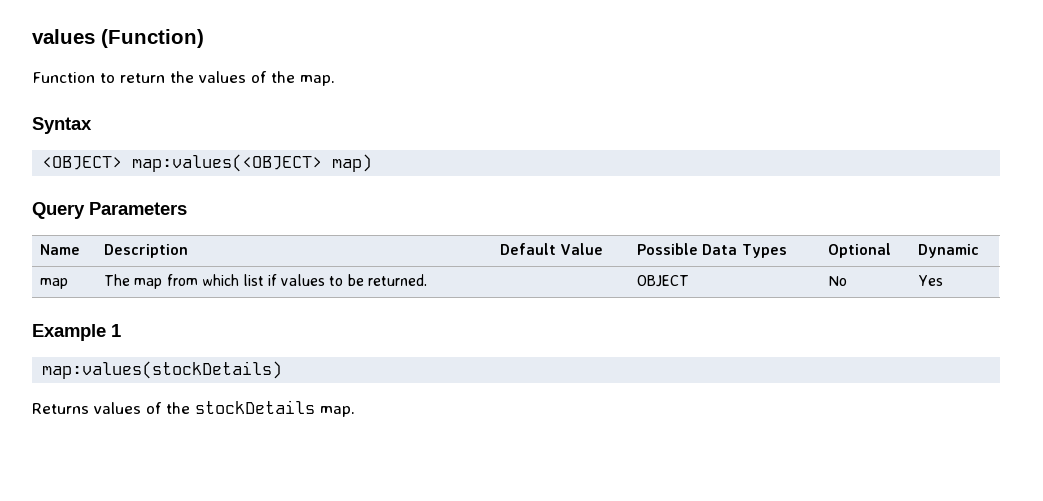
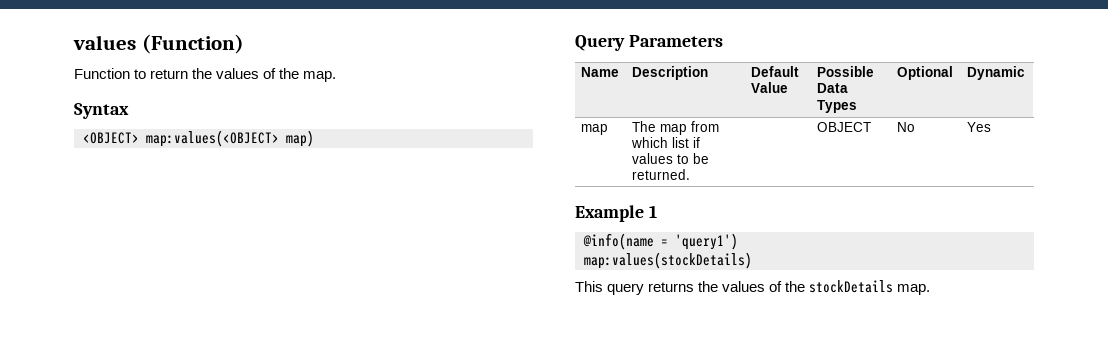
+ @info(name = 'query1')
  map:values(stockDetails)
- Returns values of the stockDetails map.
+ This query returns the values of the stockDetails map.

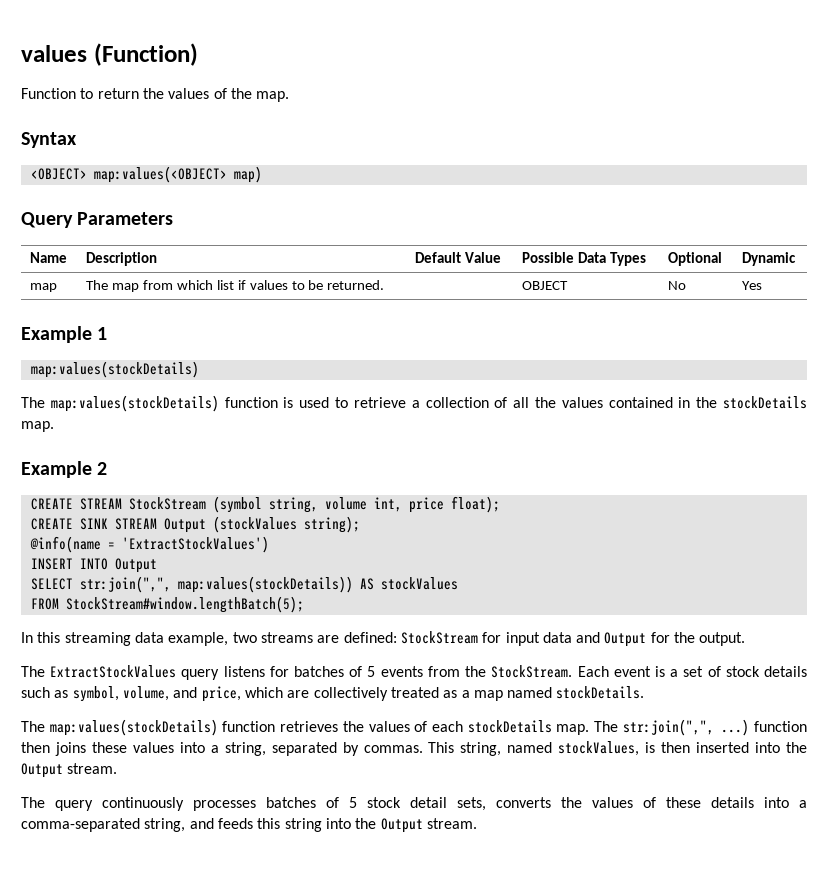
  Example 1
- @info(name = 'query1')
  map:values(stockDetails)
- This query returns the values of the stockDetails map.
+ The map:values(stockDetails) function is used to retrieve a collection of all the values contained in the stockDetails map.
+ Example 2
+ CREATE STREAM StockStream (symbol string, volume int, price float);
+ CREATE SINK STREAM Output (stockValues string);
+ @info(name = 'ExtractStockValues')
+ INSERT INTO Output
+ SELECT str:join(",", map:values(stockDetails)) AS stockValues
+ FROM StockStream#window.lengthBatch(5);
+ In this streaming data example, two streams are defined: StockStream for input data and Output for the output.
+ The ExtractStockValues query listens for batches of 5 events from the StockStream. Each event is a set of stock details such as symbol, volume, and price, which are collectively treated as a map named stockDetails.
+ The map:values(stockDetails) function retrieves the values of each stockDetails map. The str:join(",", ...) function then joins these values into a string, separated by commas. This string, named stockValues, is then inserted into the Output stream.
+ The query continuously processes batches of 5 stock detail sets, converts the values of these details into a comma-separated string, and feeds this string into the Output stream.

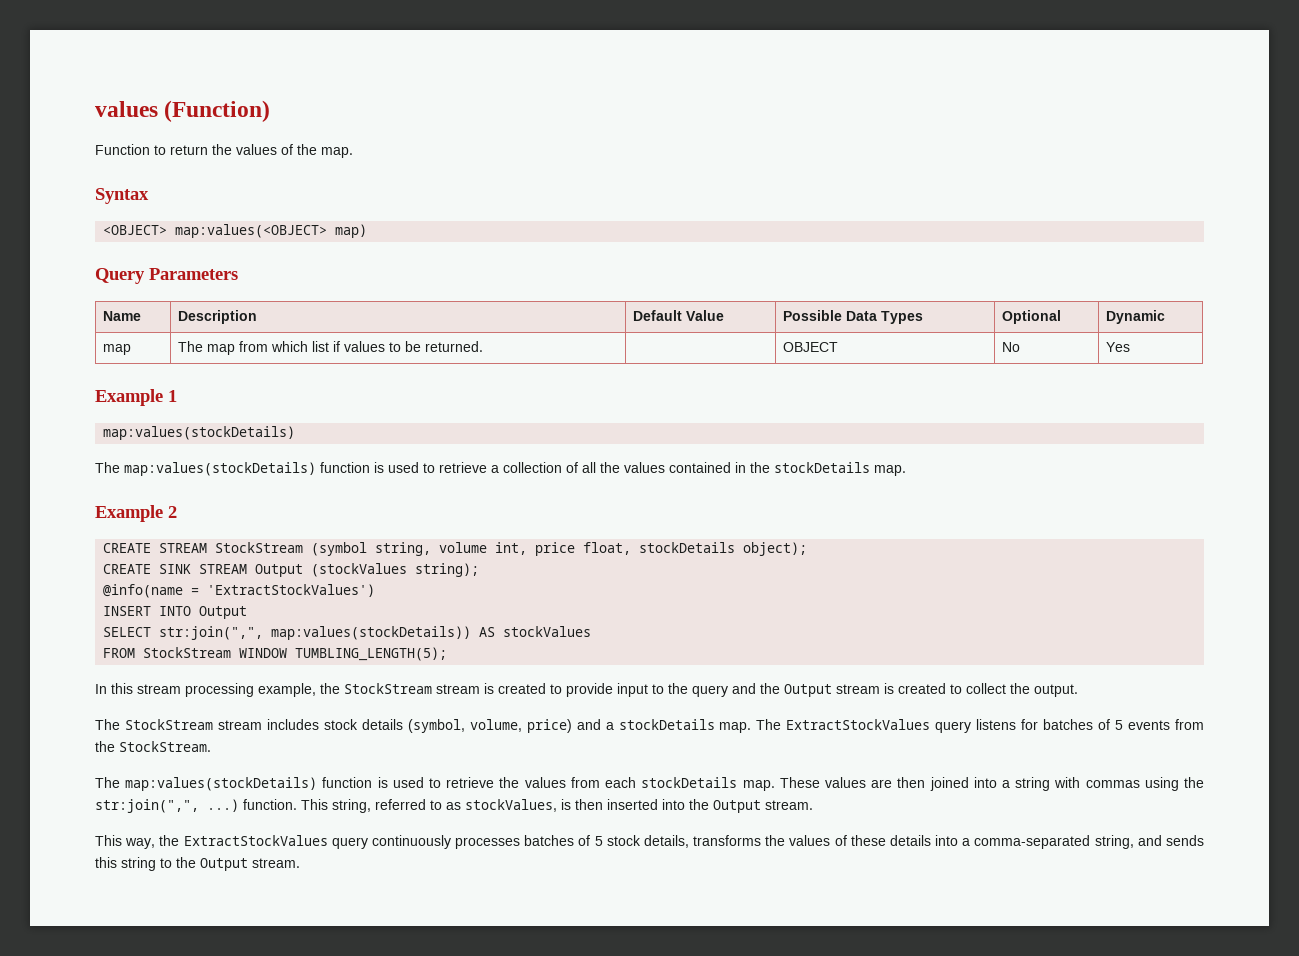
- CREATE STREAM StockStream (symbol string, volume int, price float);
+ CREATE STREAM StockStream (symbol string, volume int, price float, stockDetails object);
- FROM StockStream#window.lengthBatch(5);
+ FROM StockStream WINDOW TUMBLING_LENGTH(5);
- In this streaming data example, two streams are defined: StockStream for input data and Output for the output.
- The ExtractStockValues query listens for batches of 5 events from the StockStream. Each event is a set of stock details such as symbol, volume, and price, which are collectively treated as a map named stockDetails.
- The map:values(stockDetails) function retrieves the values of each stockDetails map.
+ In this stream processing example, the StockStream stream is created to provide input to the query and the Output stream is created to collect the output.
+ The StockStream stream includes stock details (symbol, volume, price) and a stockDetails map. The ExtractStockValues query listens for batches of 5 events from the StockStream.
+ The map:values(stockDetails) function is used to retrieve the values from each stockDetails map.
- The str:join(",", ...) function then joins these values into a string, separated by commas. This string, named stockValues, is then inserted into the Output stream.
+ These values are then joined into a string with commas using the str:join(",", ...) function. This string, referred to as stockValues, is then inserted into the Output stream.
- The query continuously processes batches of 5 stock detail sets, converts the values of these details into a comma-separated string, and feeds this string into the Output stream.
+ This way, the ExtractStockValues query continuously processes batches of 5 stock details, transforms the values of these details into a comma-separated string, and sends this string to the Output stream.

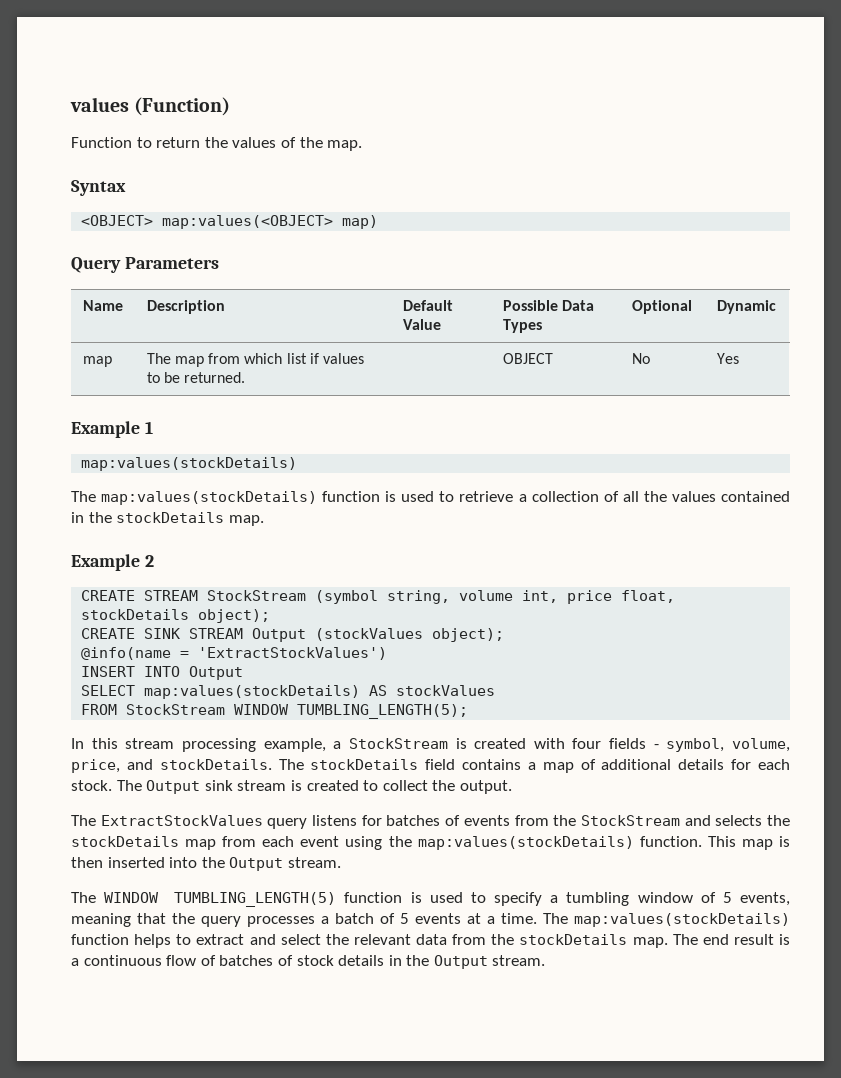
- CREATE SINK STREAM Output (stockValues string);
+ CREATE SINK STREAM Output (stockValues object);
- SELECT str:join(",", map:values(stockDetails)) AS stockValues
+ SELECT map:values(stockDetails) AS stockValues
- In this stream processing example, the StockStream stream is created to provide input to the query and the Output stream is created to collect the output.
+ In this stream processing example, a StockStream is created with four fields - symbol, volume, price, and stockDetails. The stockDetails field contains a map of additional details for each stock. The Output sink stream is created to collect the output.
- The StockStream stream includes stock details (symbol, volume, price) and a stockDetails map. The ExtractStockValues query listens for batches of 5 events from the StockStream.
- The map:values(stockDetails) function is used to retrieve the values from each stockDetails map. These values are then joined into a string with commas using the str:join(",", ...) function. This string, referred to as stockValues, is then inserted into the Output stream.
+ The ExtractStockValues query listens for batches of events from the StockStream and selects the stockDetails map from each event using the map:values(stockDetails) function. This map is then inserted into the Output stream.
- This way, the ExtractStockValues query continuously processes batches of 5 stock details, transforms the values of these details into a comma-separated string, and sends this string to the Output stream.
+ The WINDOW TUMBLING_LENGTH(5) function is used to specify a tumbling window of 5 events, meaning that the query processes a batch of 5 events at a time. The map:values(stockDetails) function helps to extract and select the relevant data from the stockDetails map. The end result is a continuous flow of batches of stock details in the Output stream.

